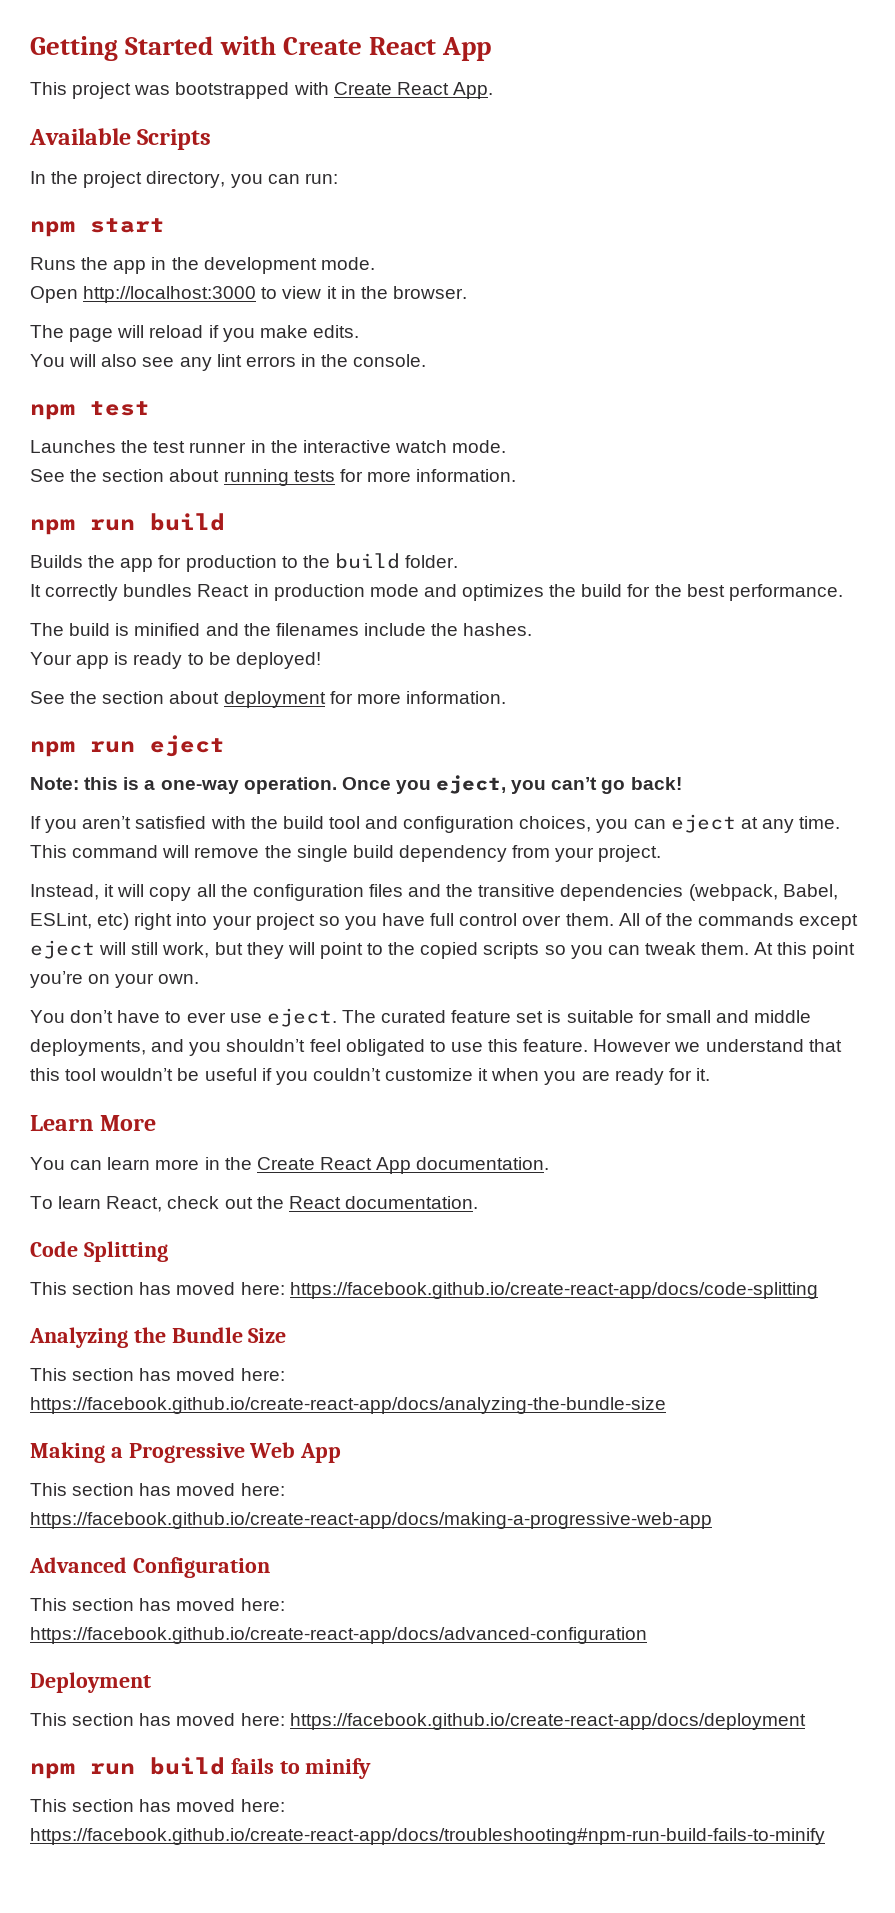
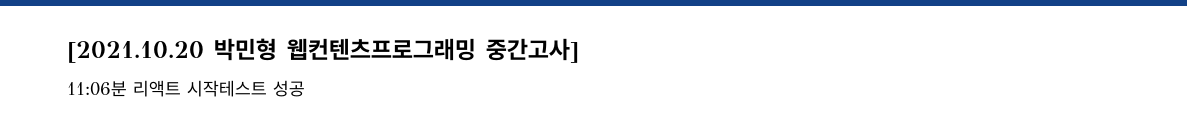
- Getting Started with Create React App
- This project was bootstrapped with Create React App.
- Available Scripts
- In the project directory, you can run:
- npm start
- Runs the app in the development mode.
- Open http://localhost:3000 to view it in the browser.
- The page will reload if you make edits.
- You will also see any lint errors in the console.
- npm test
- Launches the test runner in the interactive watch mode.
- See the section about running tests for more information.
- npm run build
- Builds the app for production to the build folder.
- It correctly bundles React in production mode and optimizes the build for the best performance.
- The build is minified and the filenames include the hashes.
- Your app is ready to be deployed!
- See the section about deployment for more information.
- npm run eject
- Note: this is a one-way operation. Once you eject, you can’t go back!
- If you aren’t satisfied with the build tool and configuration choices, you can eject at any time. This command will remove the single build dependency from your project.
- Instead, it will copy all the configuration files and the transitive dependencies (webpack, Babel, ESLint, etc) right into your project so you have full control over them. All of the commands except eject will still work, but they will point to the copied scripts so you can tweak them. At this point you’re on your own.
- You don’t have to ever use eject. The curated feature set is suitable for small and middle deployments, and you shouldn’t feel obligated to use this feature. However we understand that this tool wouldn’t be useful if you couldn’t customize it when you are ready for it.
- Learn More
- You can learn more in the Create React App documentation.
- To learn React, check out the React documentation.
- Code Splitting
- This section has moved here: https://facebook.github.io/create-react-app/docs/code-splitting
- Analyzing the Bundle Size
- This section has moved here: https://facebook.github.io/create-react-app/docs/analyzing-the-bundle-size
- Making a Progressive Web App
- This section has moved here: https://facebook.github.io/create-react-app/docs/making-a-progressive-web-app
- Advanced Configuration
- This section has moved here: https://facebook.github.io/create-react-app/docs/advanced-configuration
- Deployment
- This section has moved here: https://facebook.github.io/create-react-app/docs/deployment
- npm run build fails to minify
- This section has moved here: https://facebook.github.io/create-react-app/docs/troubleshooting#npm-run-build-fails-to-minify
+ [2021.10.20 박민형 웹컨텐츠프로그래밍 중간고사]
+ 11:06분 리액트 시작테스트 성공

